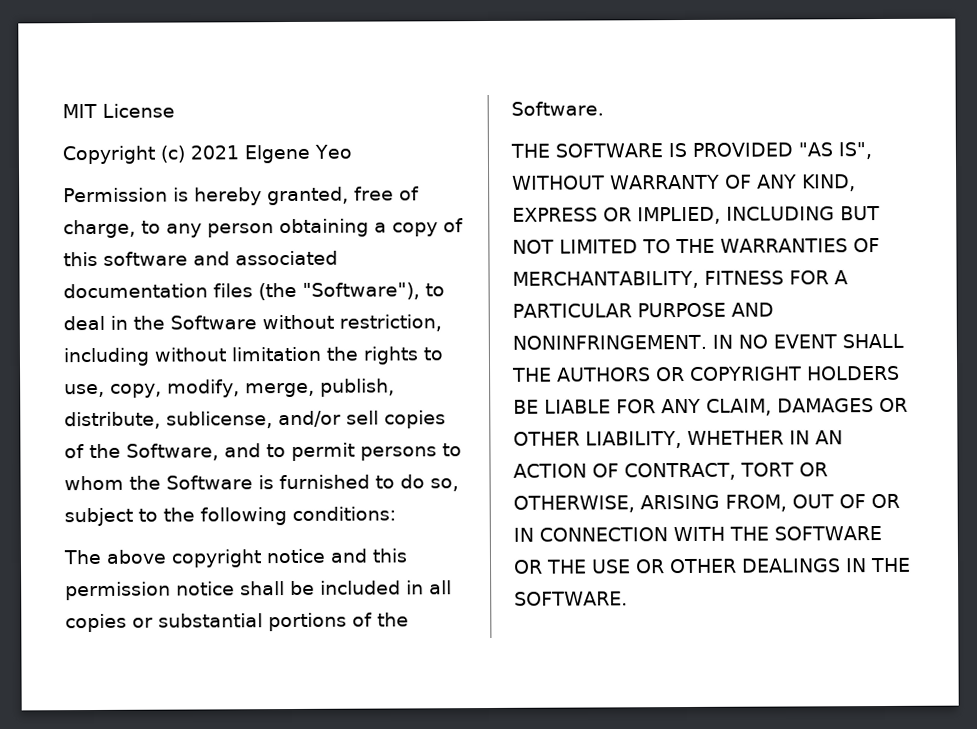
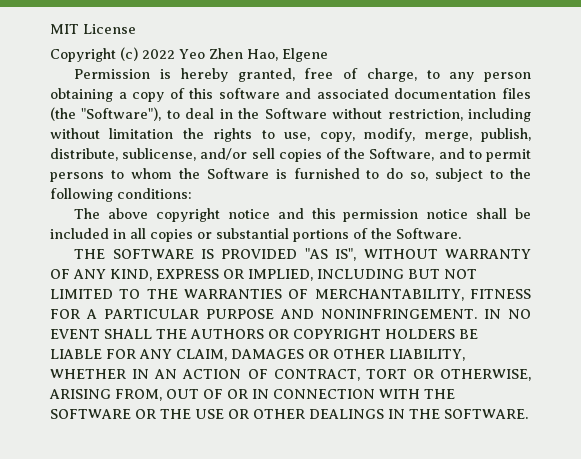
- Copyright (c) 2021 Elgene Yeo
+ Copyright (c) 2022 Yeo Zhen Hao, Elgene

